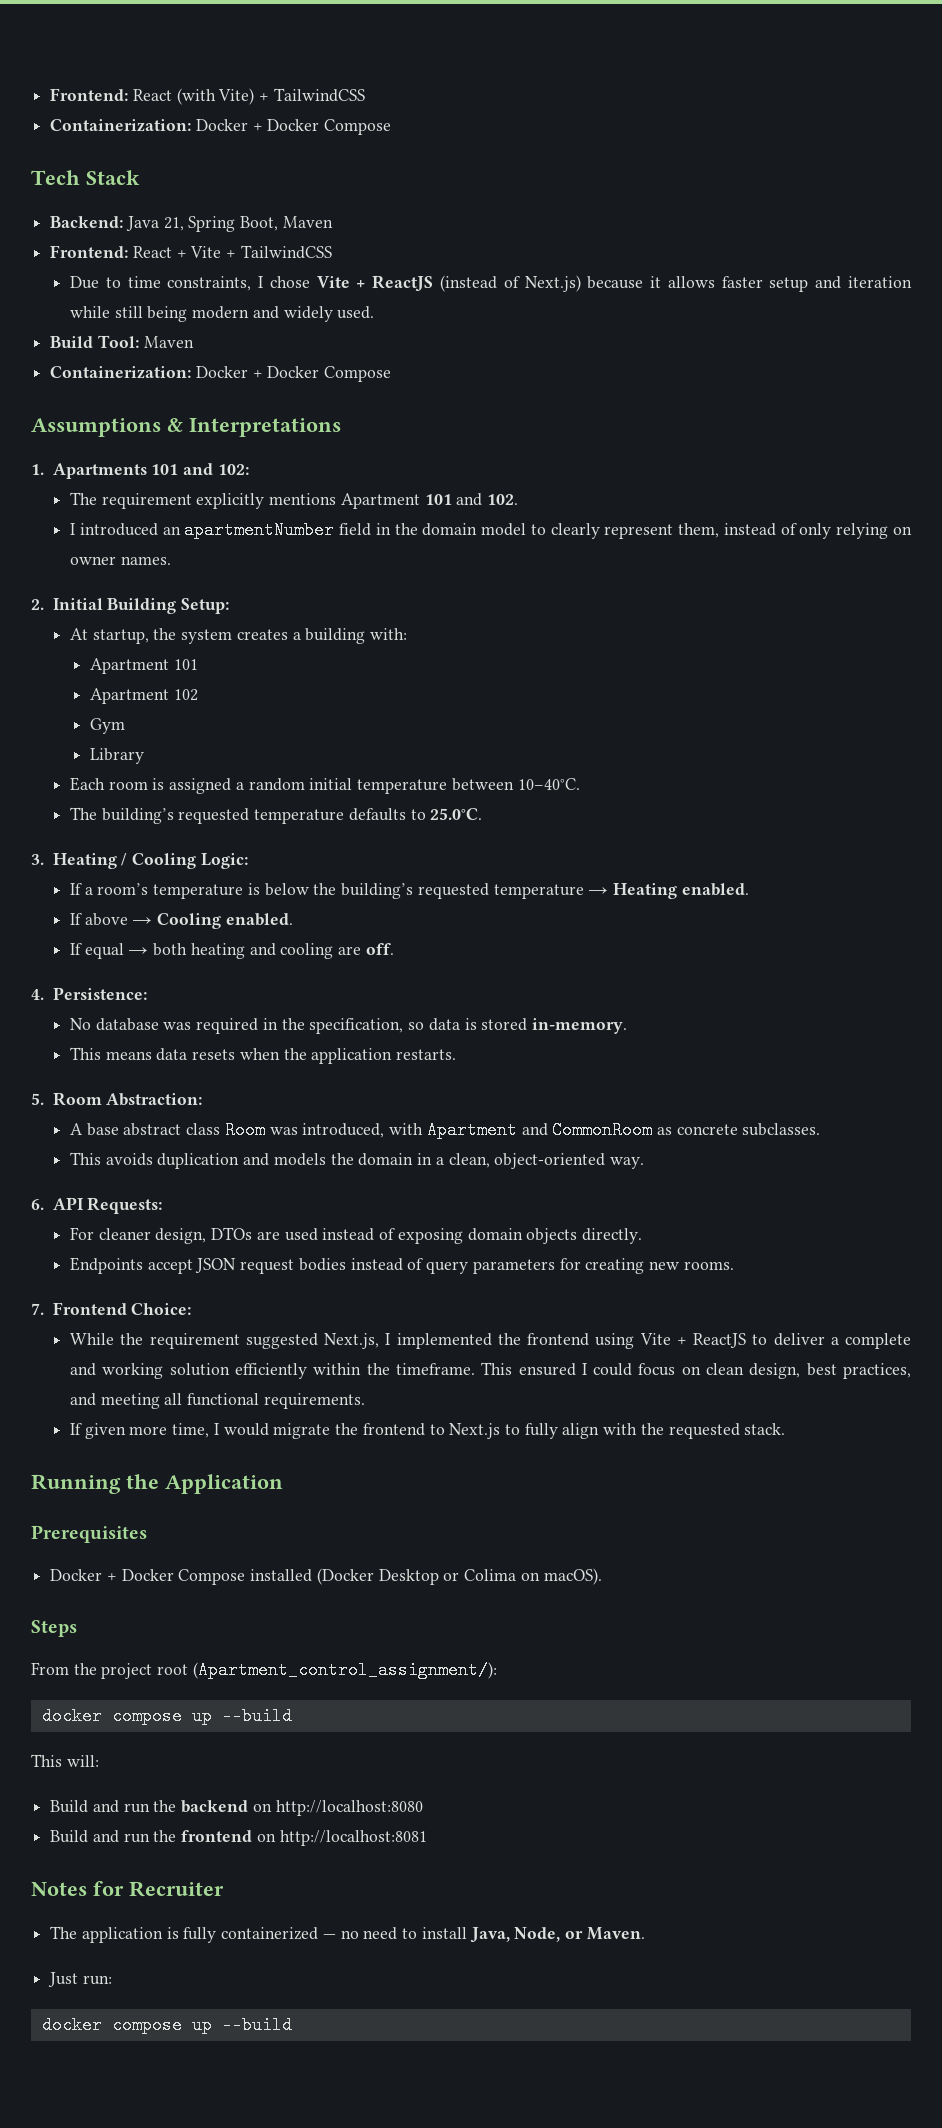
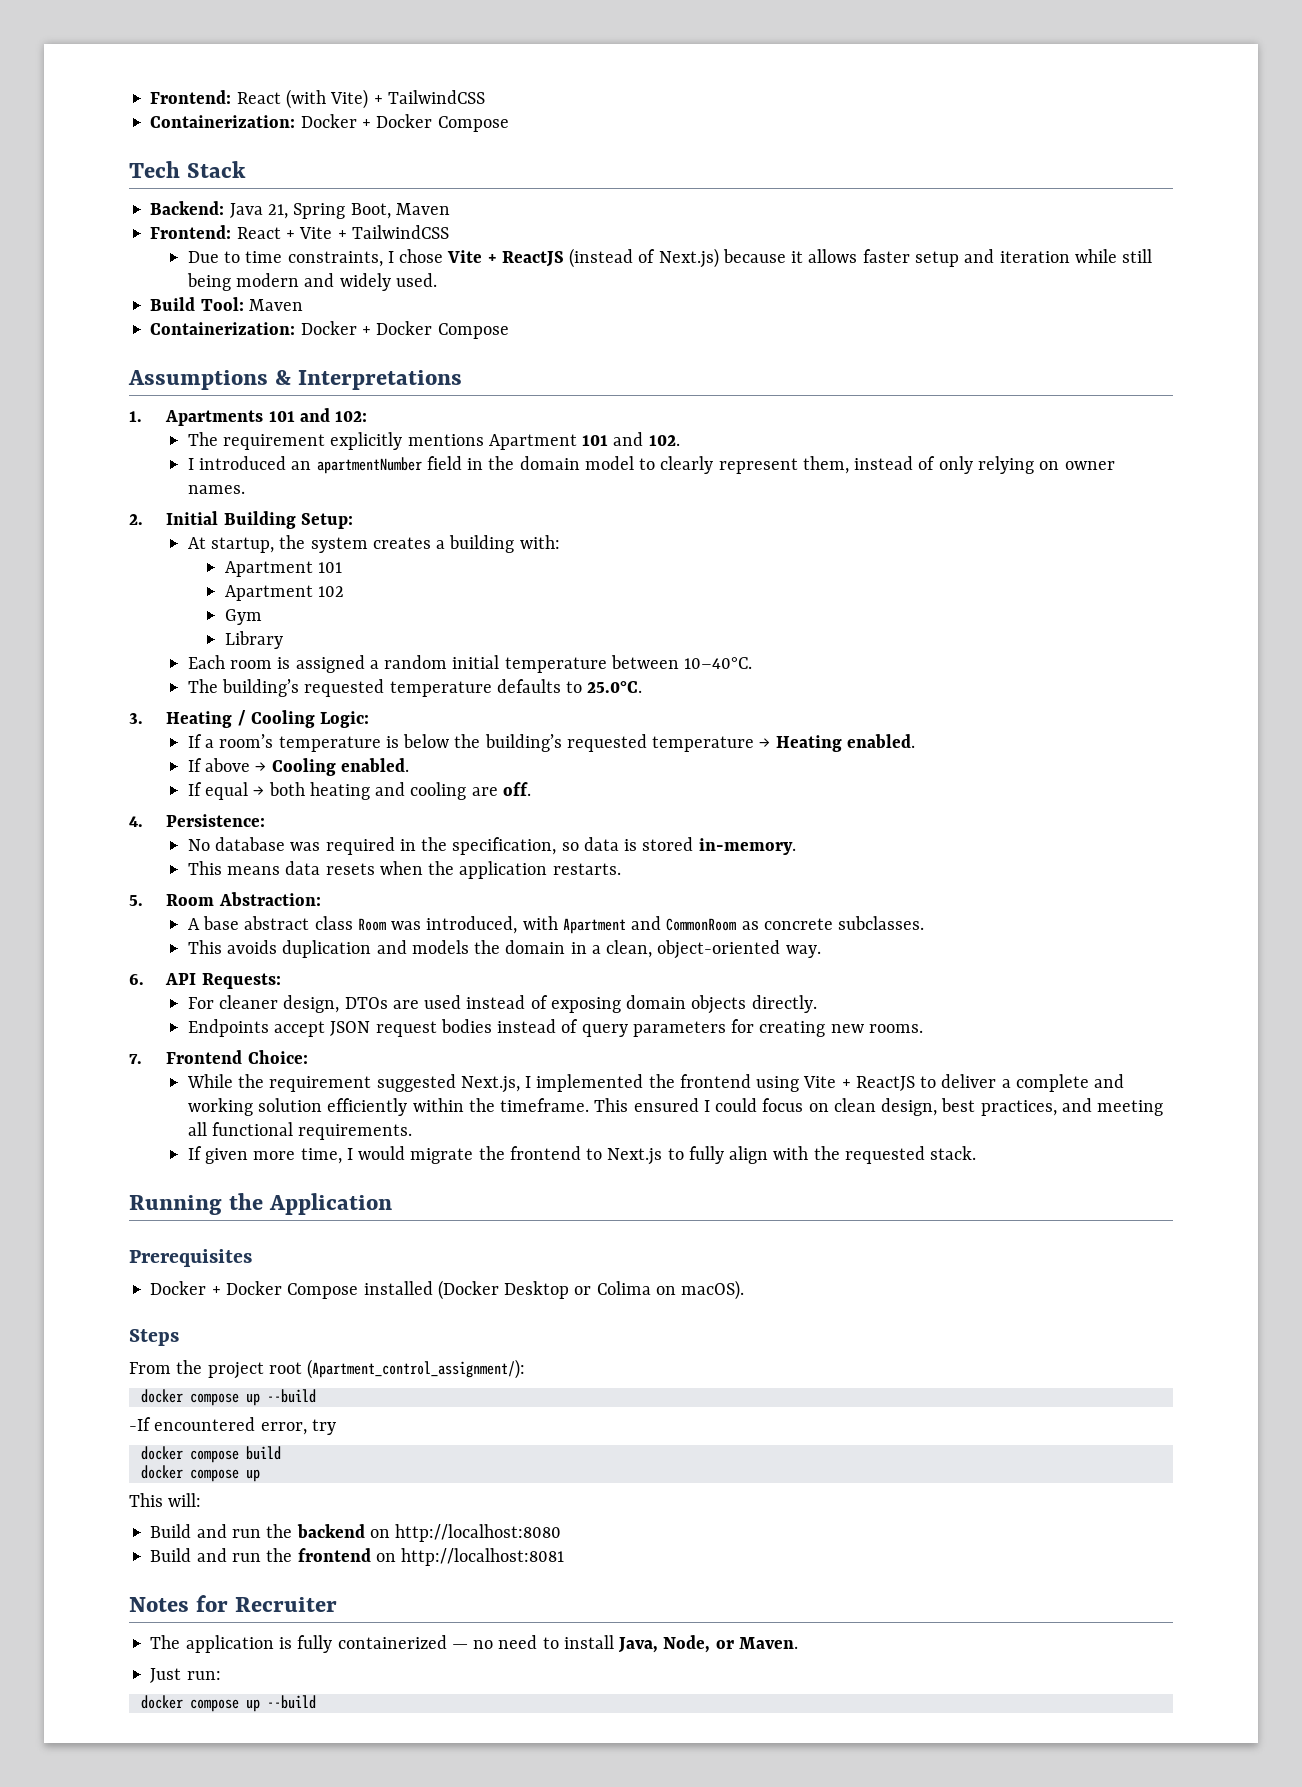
+ -If encountered error, try
+ docker compose build
+ docker compose up

